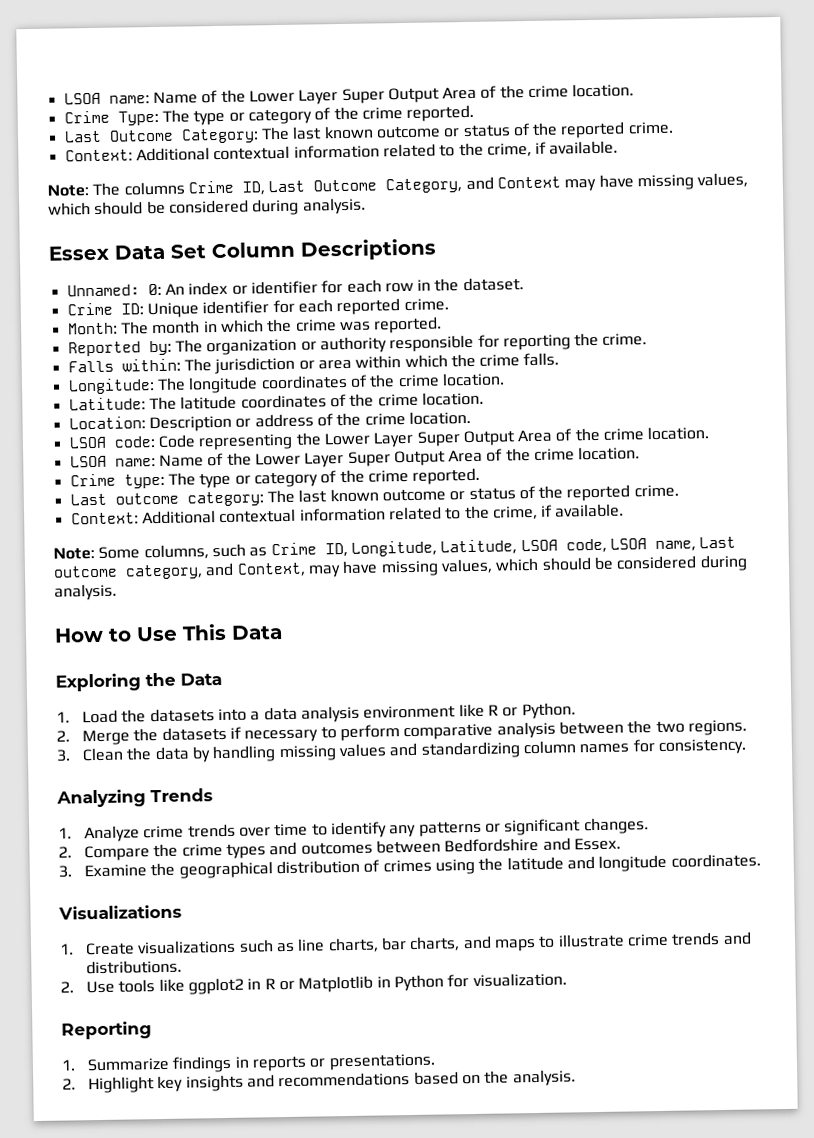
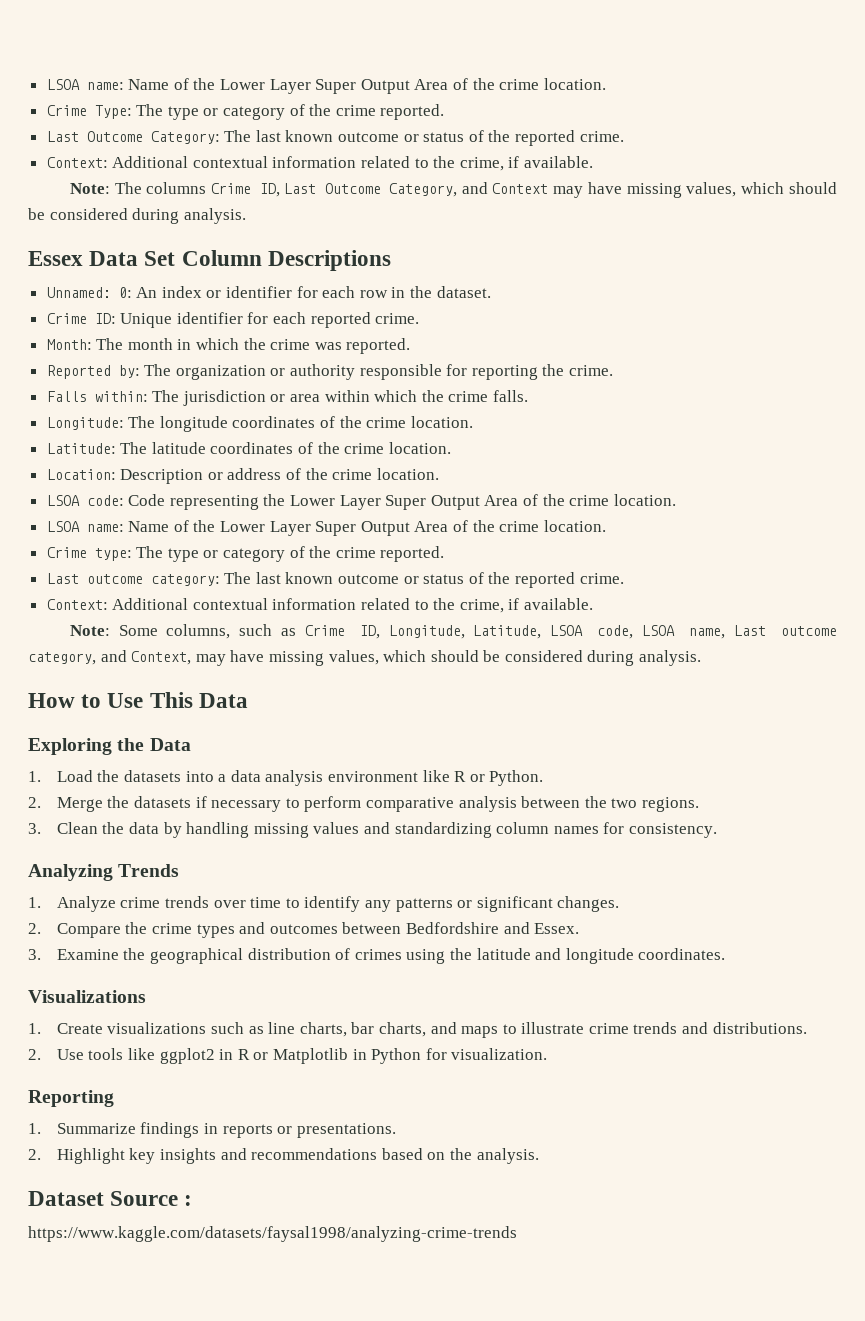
+ Dataset Source :
+ https://www.kaggle.com/datasets/faysal1998/analyzing-crime-trends

